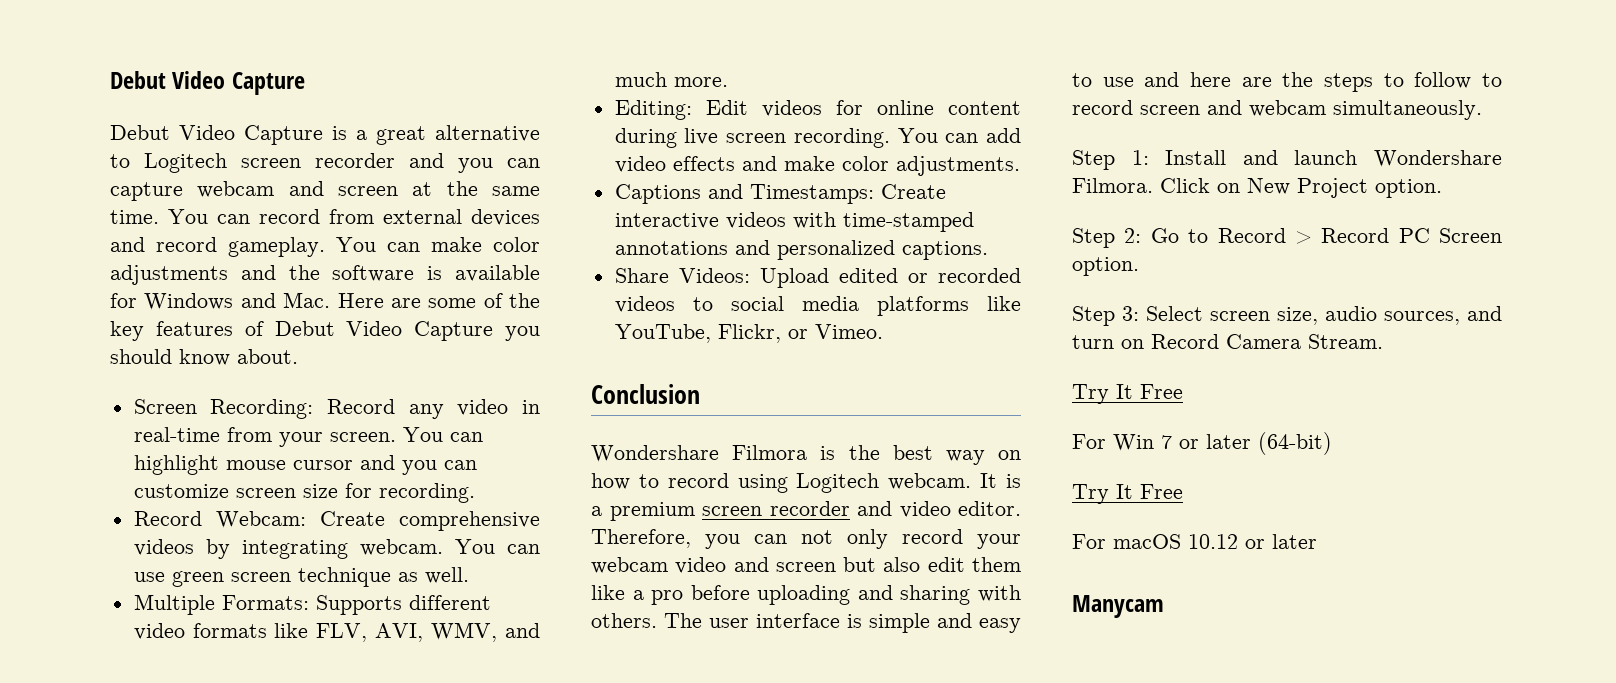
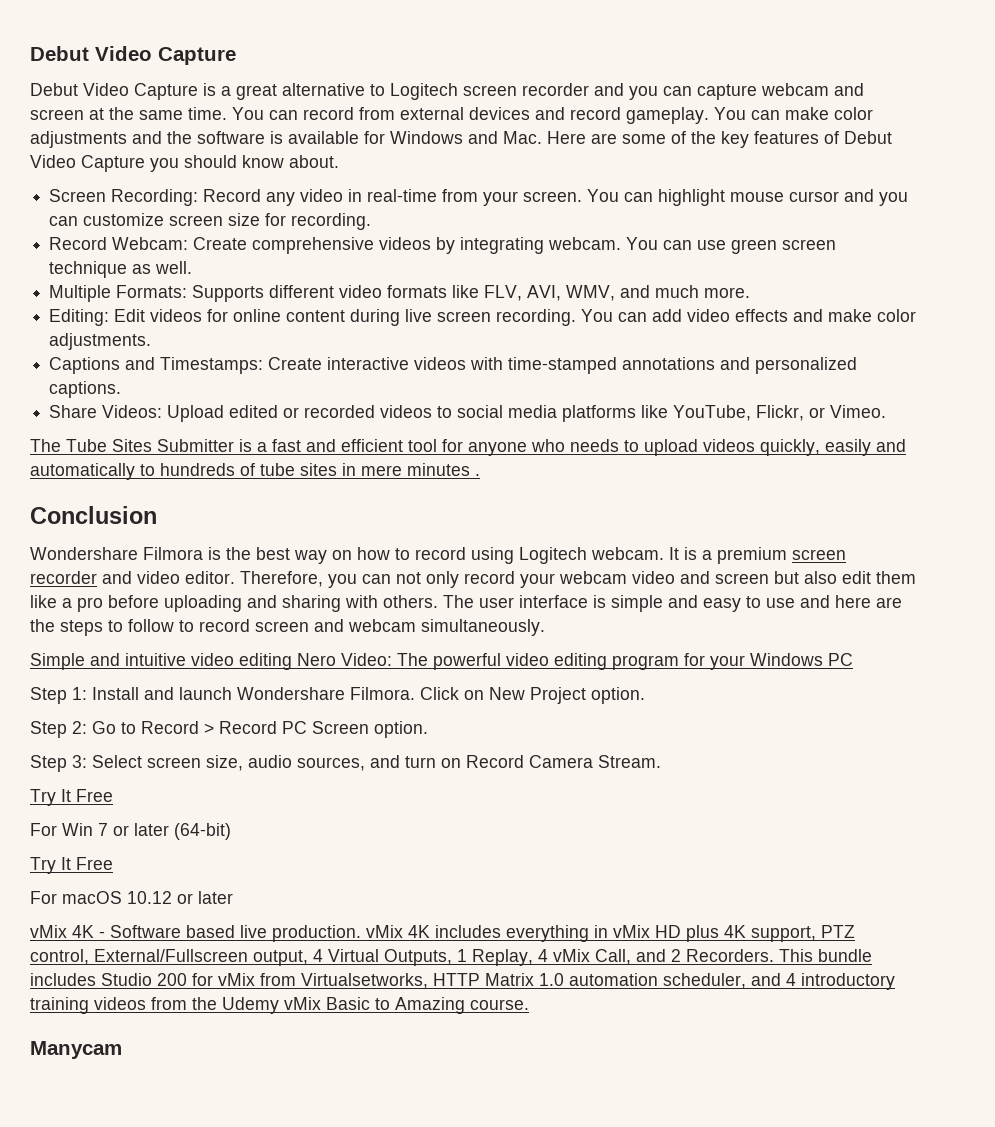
+ The Tube Sites Submitter is a fast and efficient tool for anyone who needs to upload videos quickly, easily and automatically to hundreds of tube sites in mere minutes .
+ Simple and intuitive video editing Nero Video: The powerful video editing program for your Windows PC
+ vMix 4K - Software based live production. vMix 4K includes everything in vMix HD plus 4K support, PTZ control, External/Fullscreen output, 4 Virtual Outputs, 1 Replay, 4 vMix Call, and 2 Recorders. This bundle includes Studio 200 for vMix from Virtualsetworks, HTTP Matrix 1.0 automation scheduler, and 4 introductory training videos from the Udemy vMix Basic to Amazing course.

